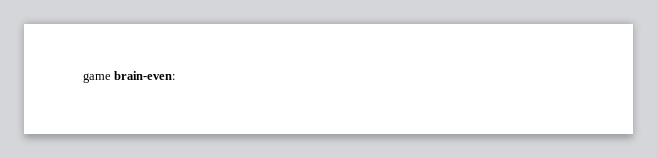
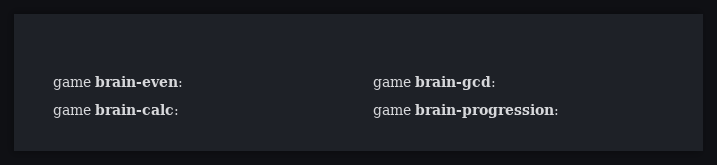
+ game brain-calc:
+ game brain-gcd:
+ game brain-progression:

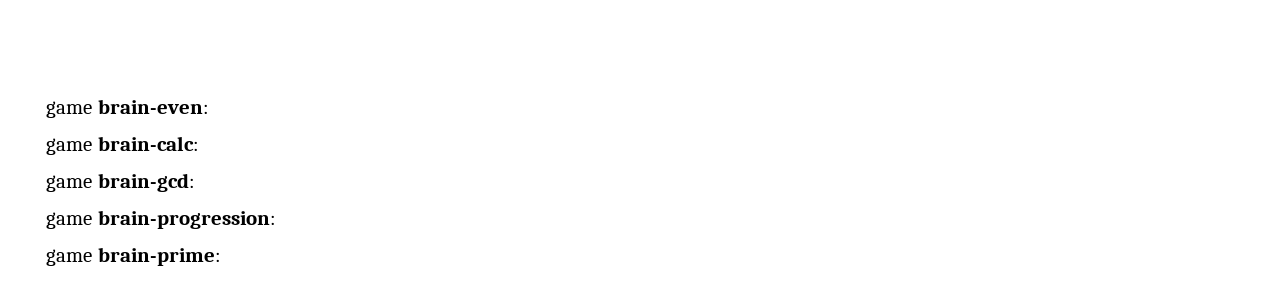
+ game brain-prime:

